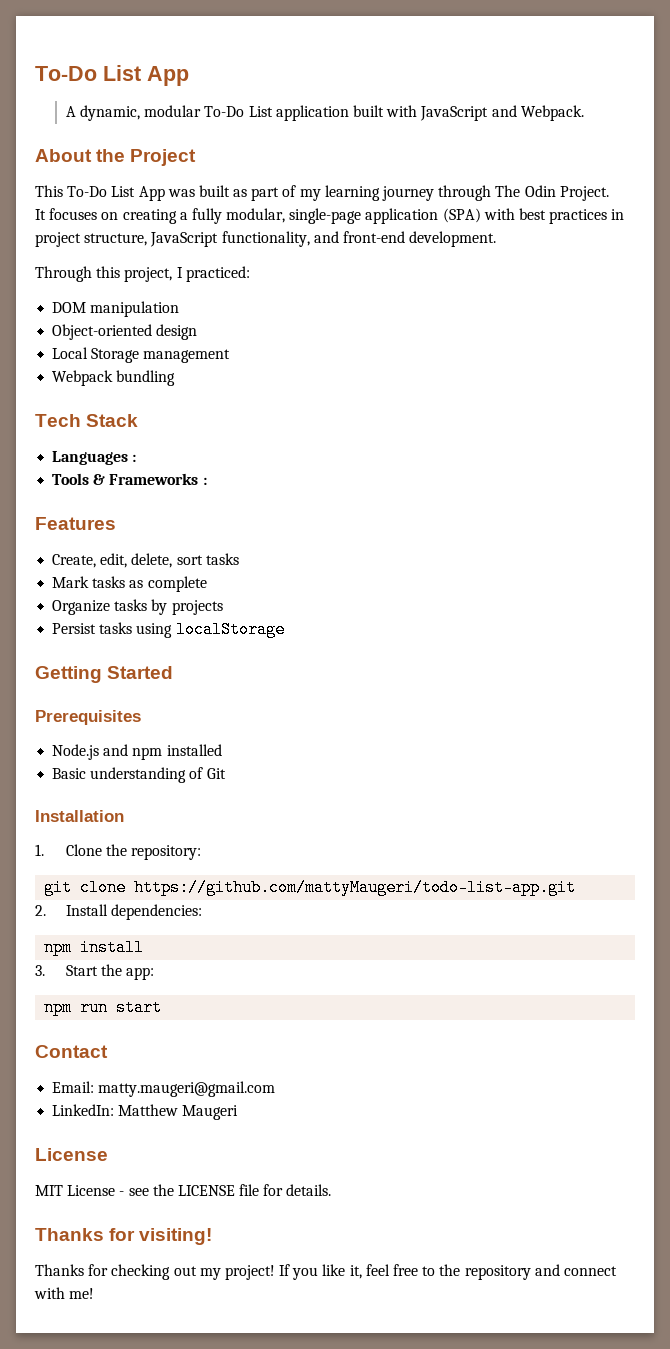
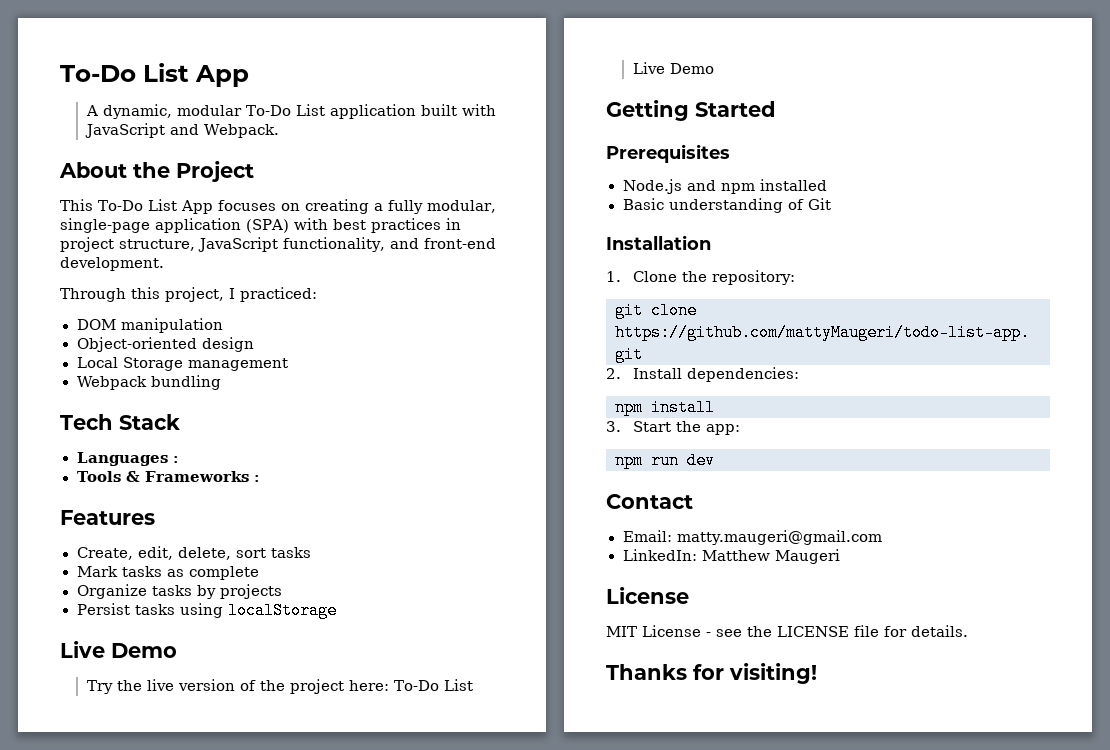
- This To-Do List App was built as part of my learning journey through The Odin Project.
- It focuses on creating a fully modular, single-page application (SPA) with best practices in project structure, JavaScript functionality, and front-end development.
+ This To-Do List App focuses on creating a fully modular, single-page application (SPA) with best practices in project structure, JavaScript functionality, and front-end development.
  Persist tasks using localStorage
+ Live Demo
+ Try the live version of the project here: To-Do List Live Demo
- npm run start
+ npm run dev
- Thanks for checking out my project! If you like it, feel free to the repository and connect with me!

